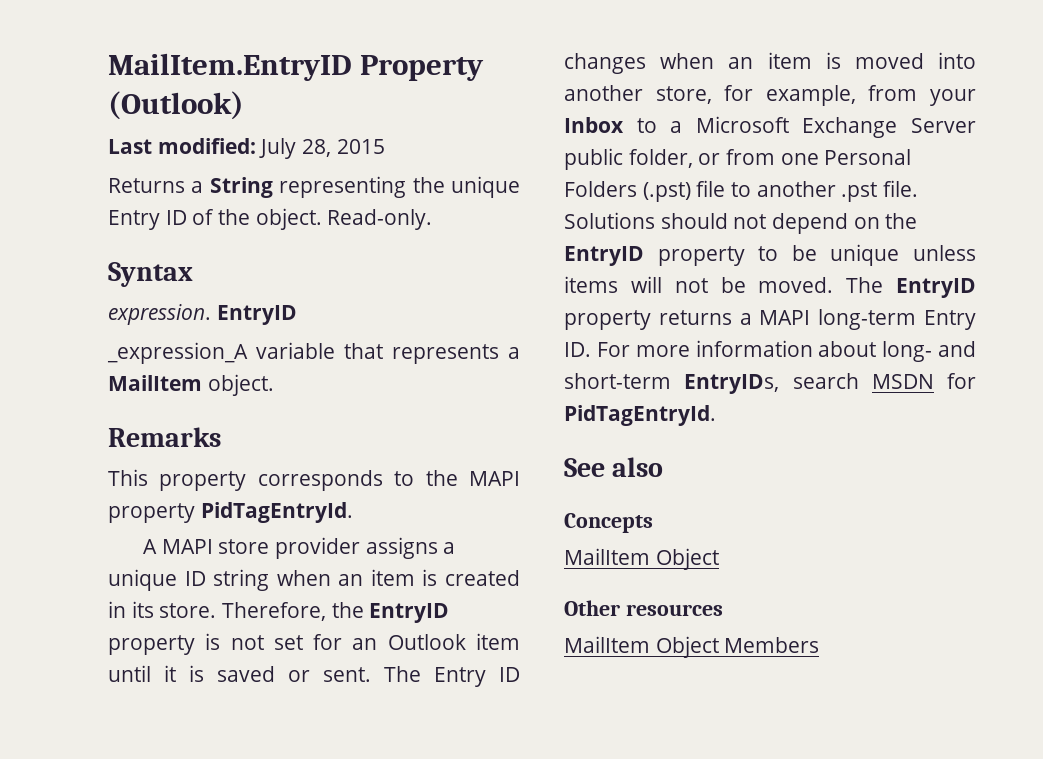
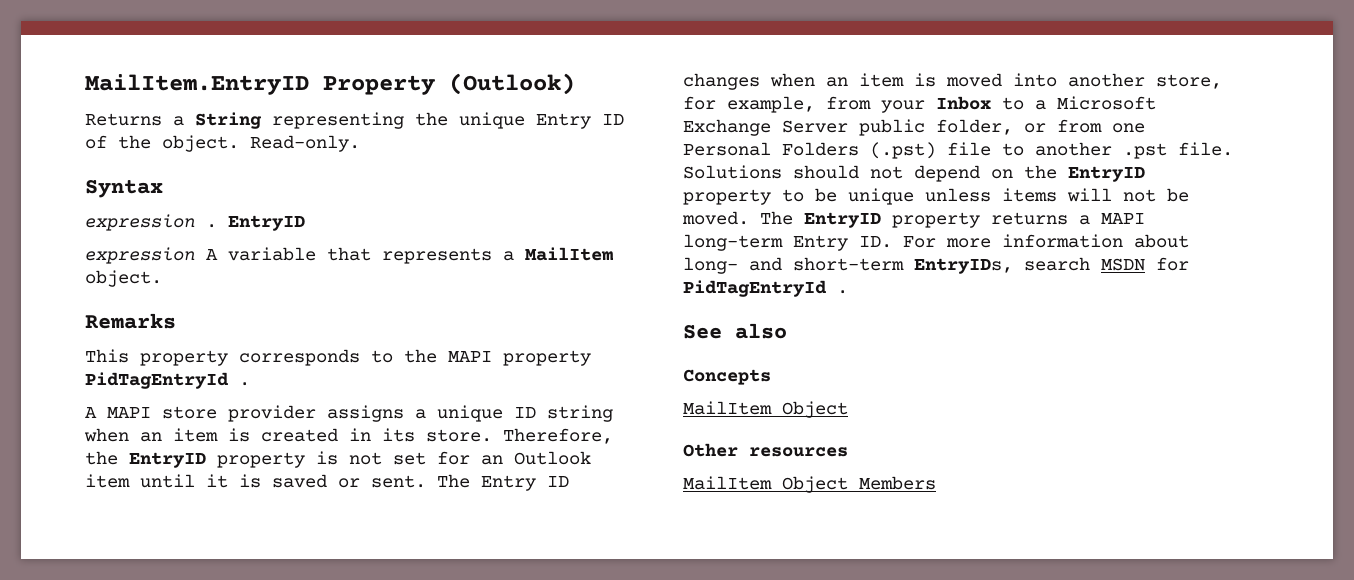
- Last modified: July 28, 2015
- expression.
+ expression .
- _expression_A variable that represents a MailItem object.
+ expression A variable that represents a MailItem object.
- This property corresponds to the MAPI property PidTagEntryId.
+ This property corresponds to the MAPI property PidTagEntryId .
- The EntryID property returns a MAPI long-term Entry ID. For more information about long- and short-term EntryIDs, search MSDN for PidTagEntryId.
+ The EntryID property returns a MAPI long-term Entry ID. For more information about long- and short-term EntryIDs, search MSDN for PidTagEntryId .

